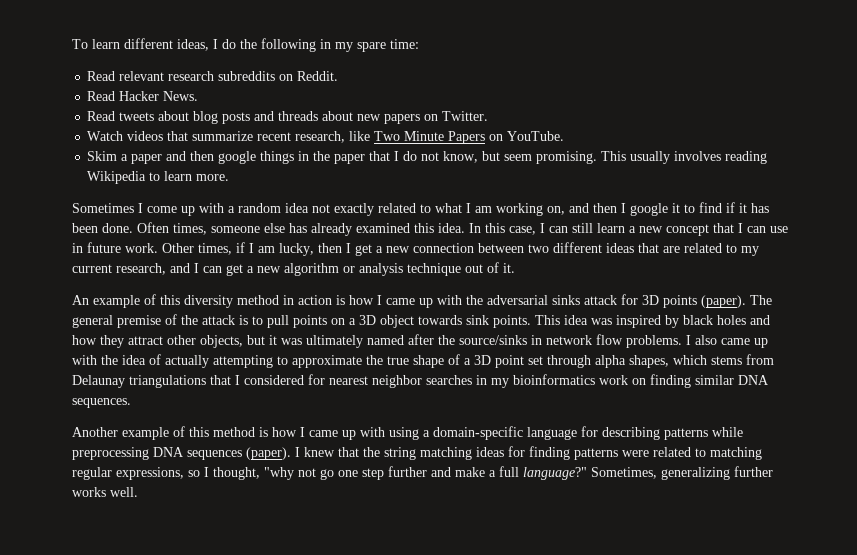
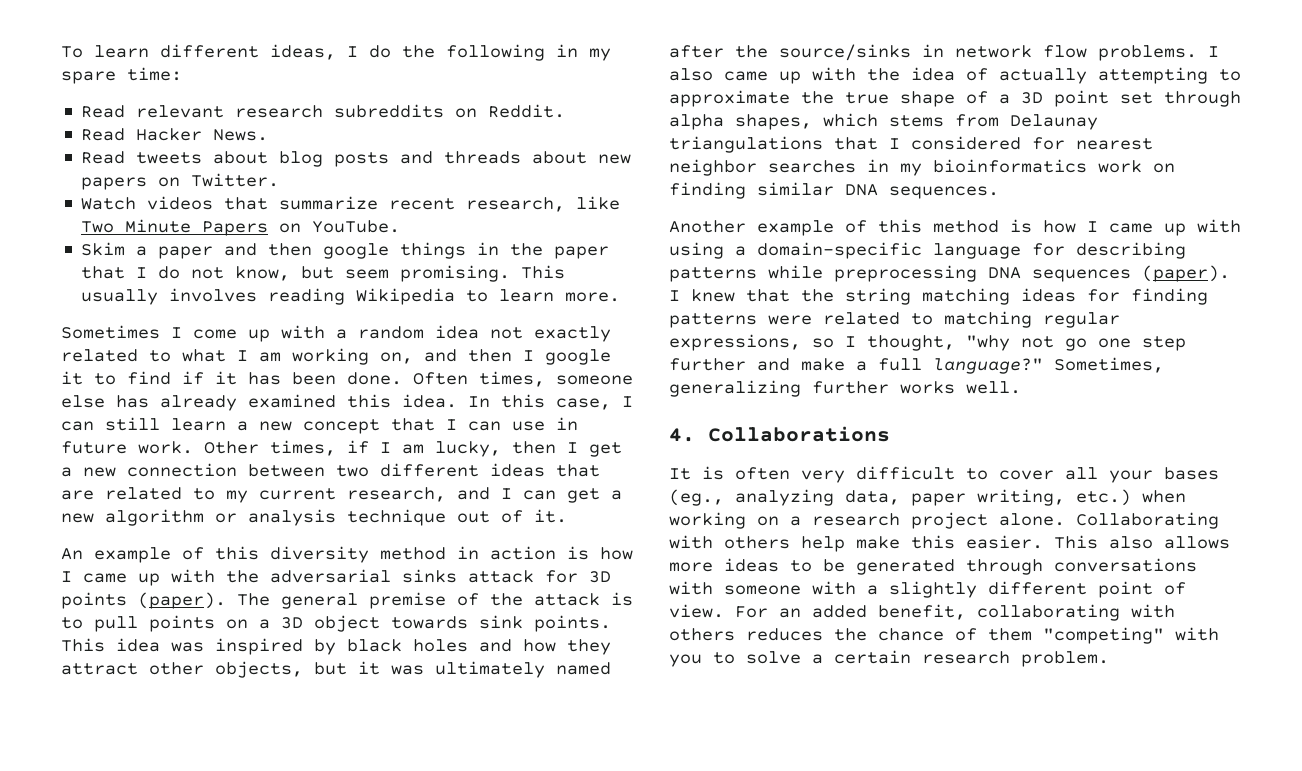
+ 4. Collaborations
+ It is often very difficult to cover all your bases (eg., analyzing data, paper writing, etc.) when working on a research project alone. Collaborating with others help make this easier. This also allows more ideas to be generated through conversations with someone with a slightly different point of view. For an added benefit, collaborating with others reduces the chance of them "competing" with you to solve a certain research problem.

